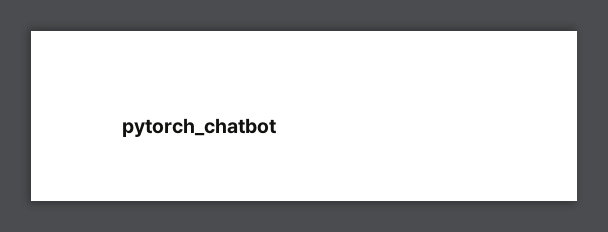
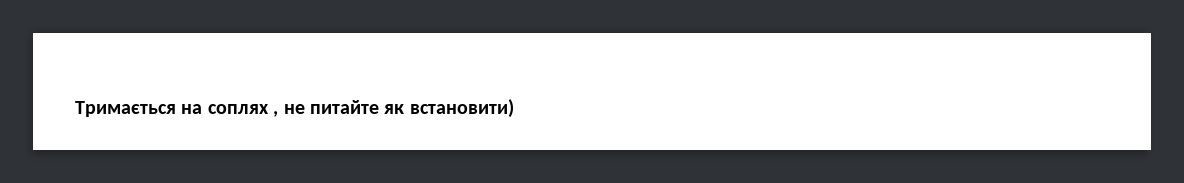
- pytorch_chatbot
+ Тримається на соплях , не питайте як встановити)

